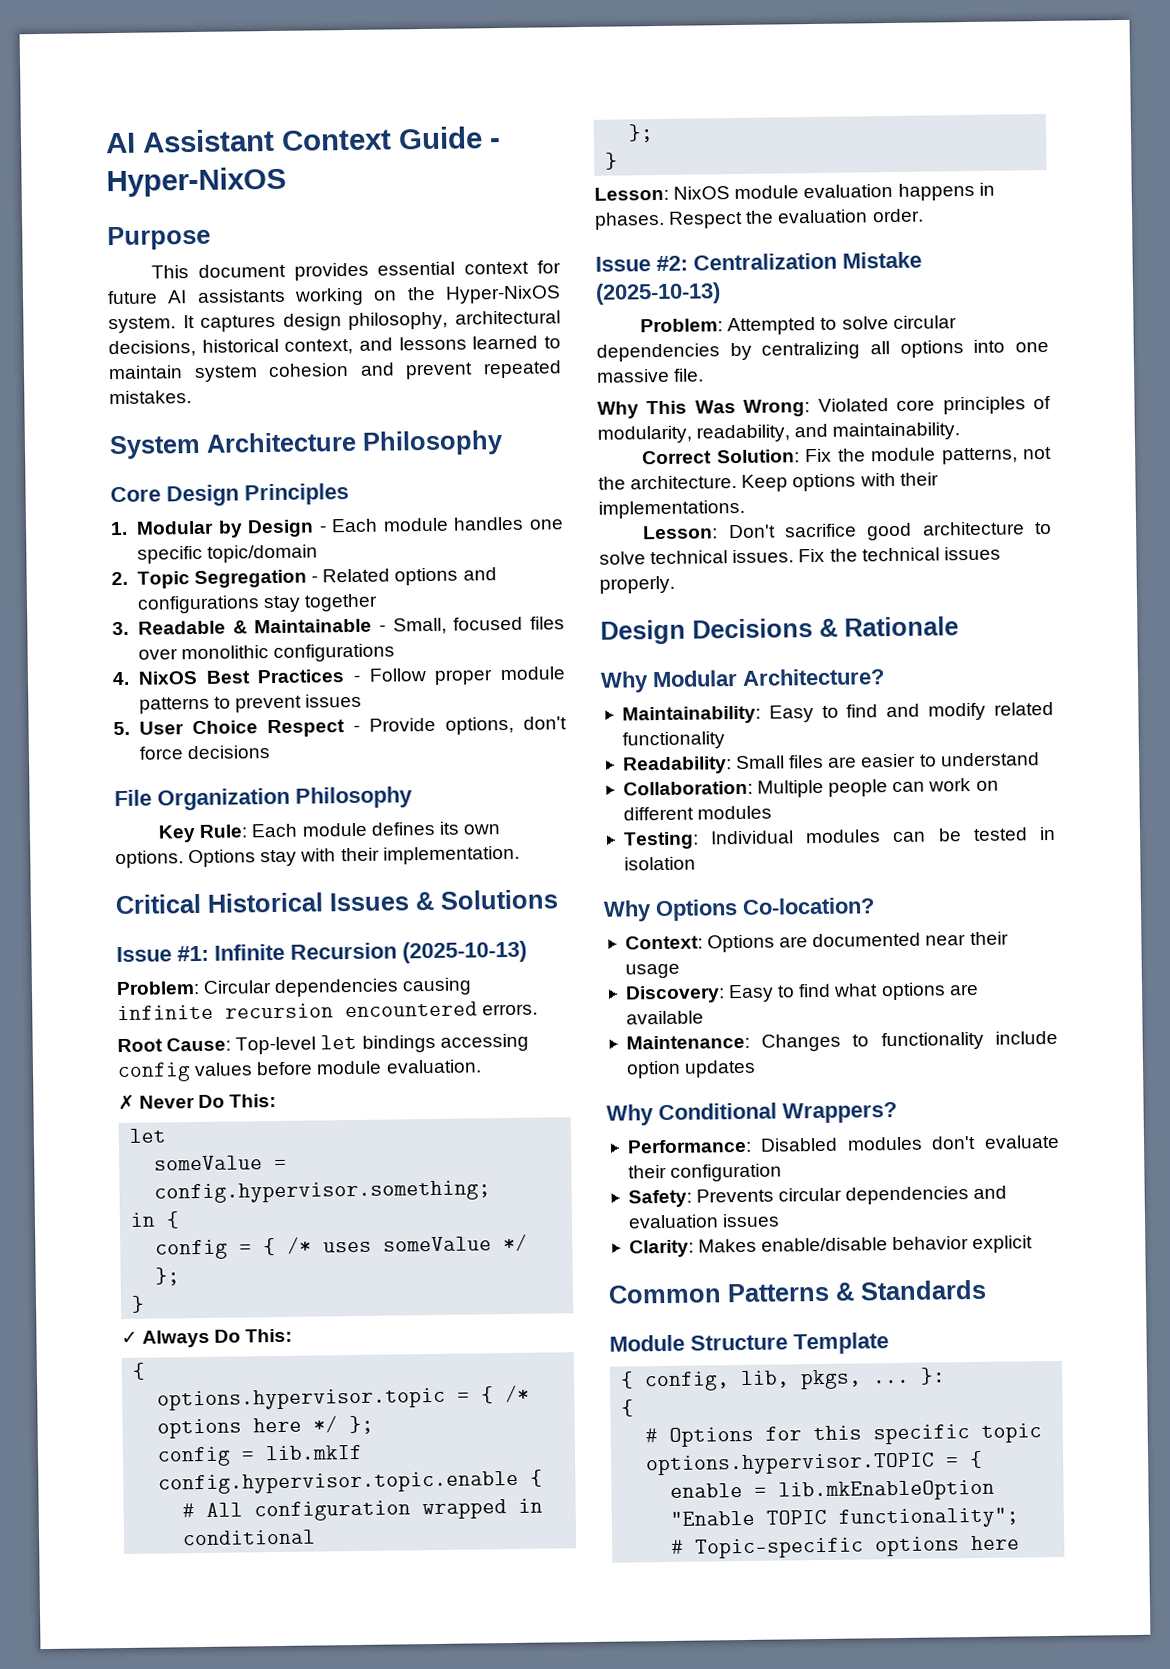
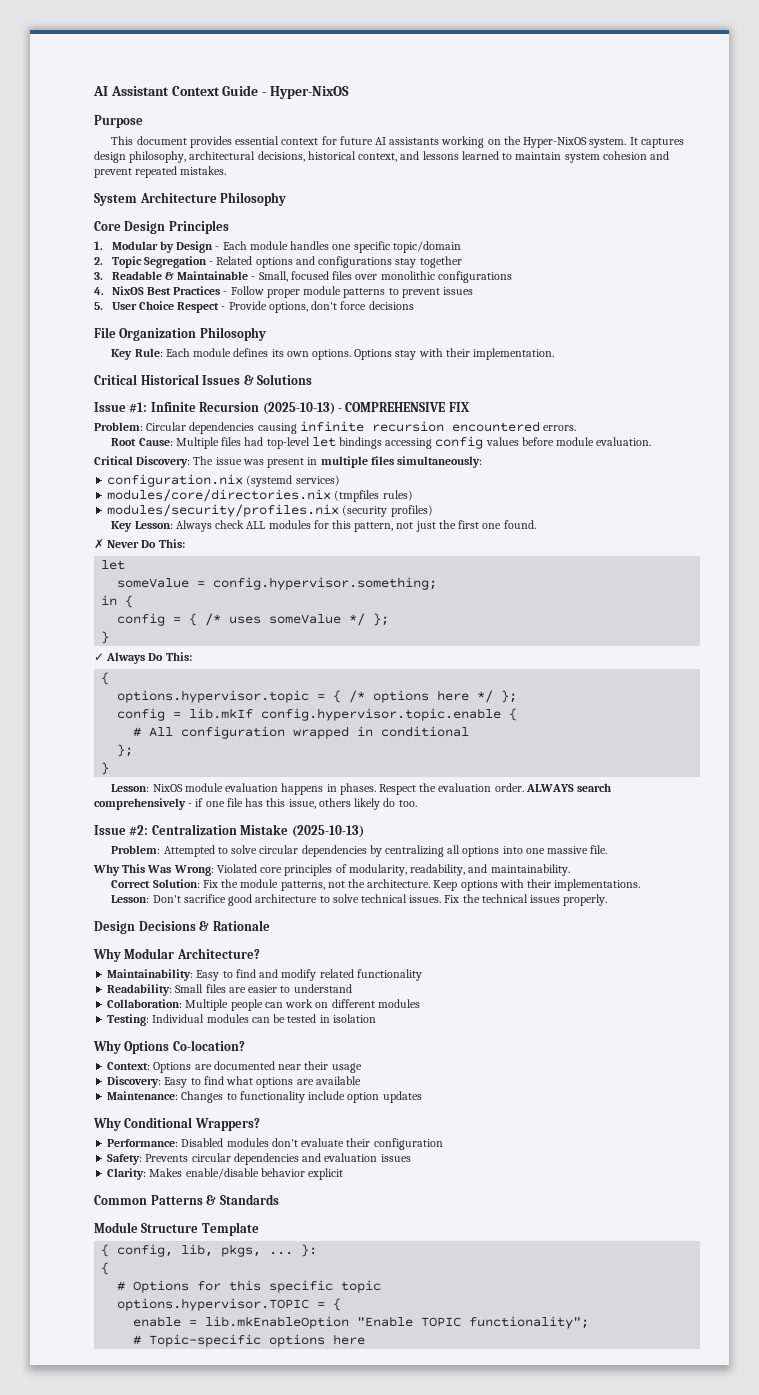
- Issue #1: Infinite Recursion (2025-10-13)
+ Issue #1: Infinite Recursion (2025-10-13) - COMPREHENSIVE FIX
- Root Cause: Top-level let bindings accessing config values before module evaluation.
+ Root Cause: Multiple files had top-level let bindings accessing config values before module evaluation.
+ Critical Discovery: The issue was present in multiple files simultaneously:
+ configuration.nix (systemd services)
+ modules/core/directories.nix (tmpfiles rules)
+ modules/security/profiles.nix (security profiles)
+ Key Lesson: Always check ALL modules for this pattern, not just the first one found.
+ ALWAYS search comprehensively - if one file has this issue, others likely do too.

